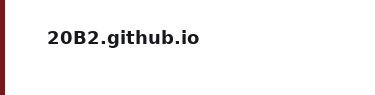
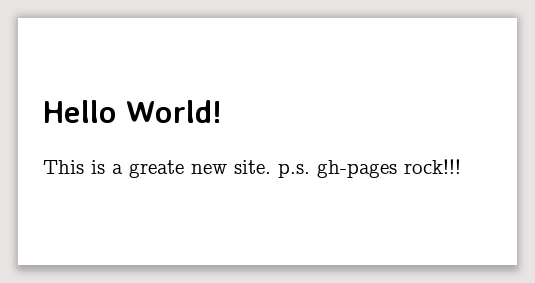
- 20B2.github.io
+ Hello World!
+ This is a greate new site. p.s. gh-pages rock!!!

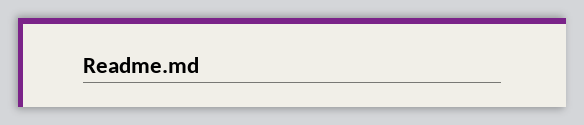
- Hello World!
- This is a greate new site. p.s. gh-pages rock!!!
+ Readme.md

